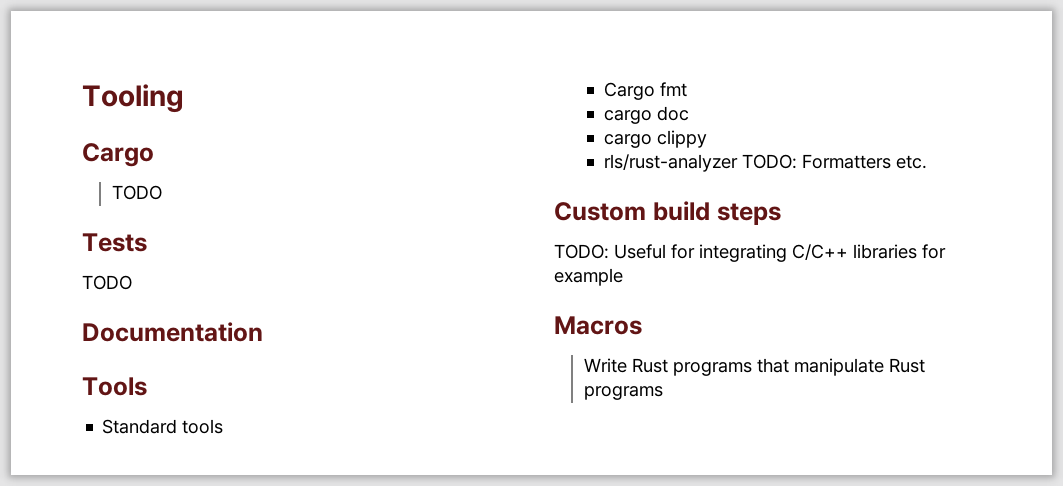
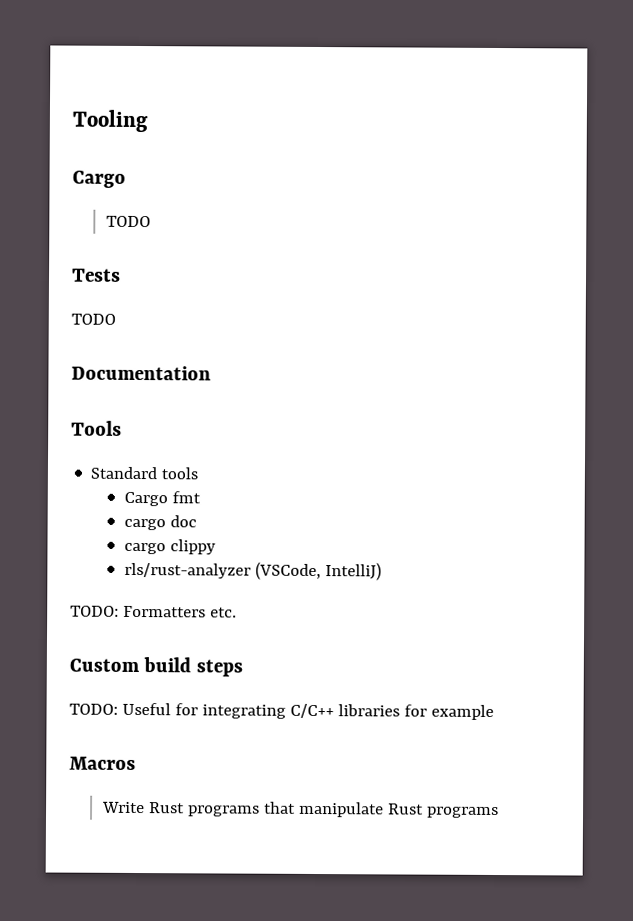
- rls/rust-analyzer TODO: Formatters etc.
+ rls/rust-analyzer (VSCode, IntelliJ)
+ TODO: Formatters etc.

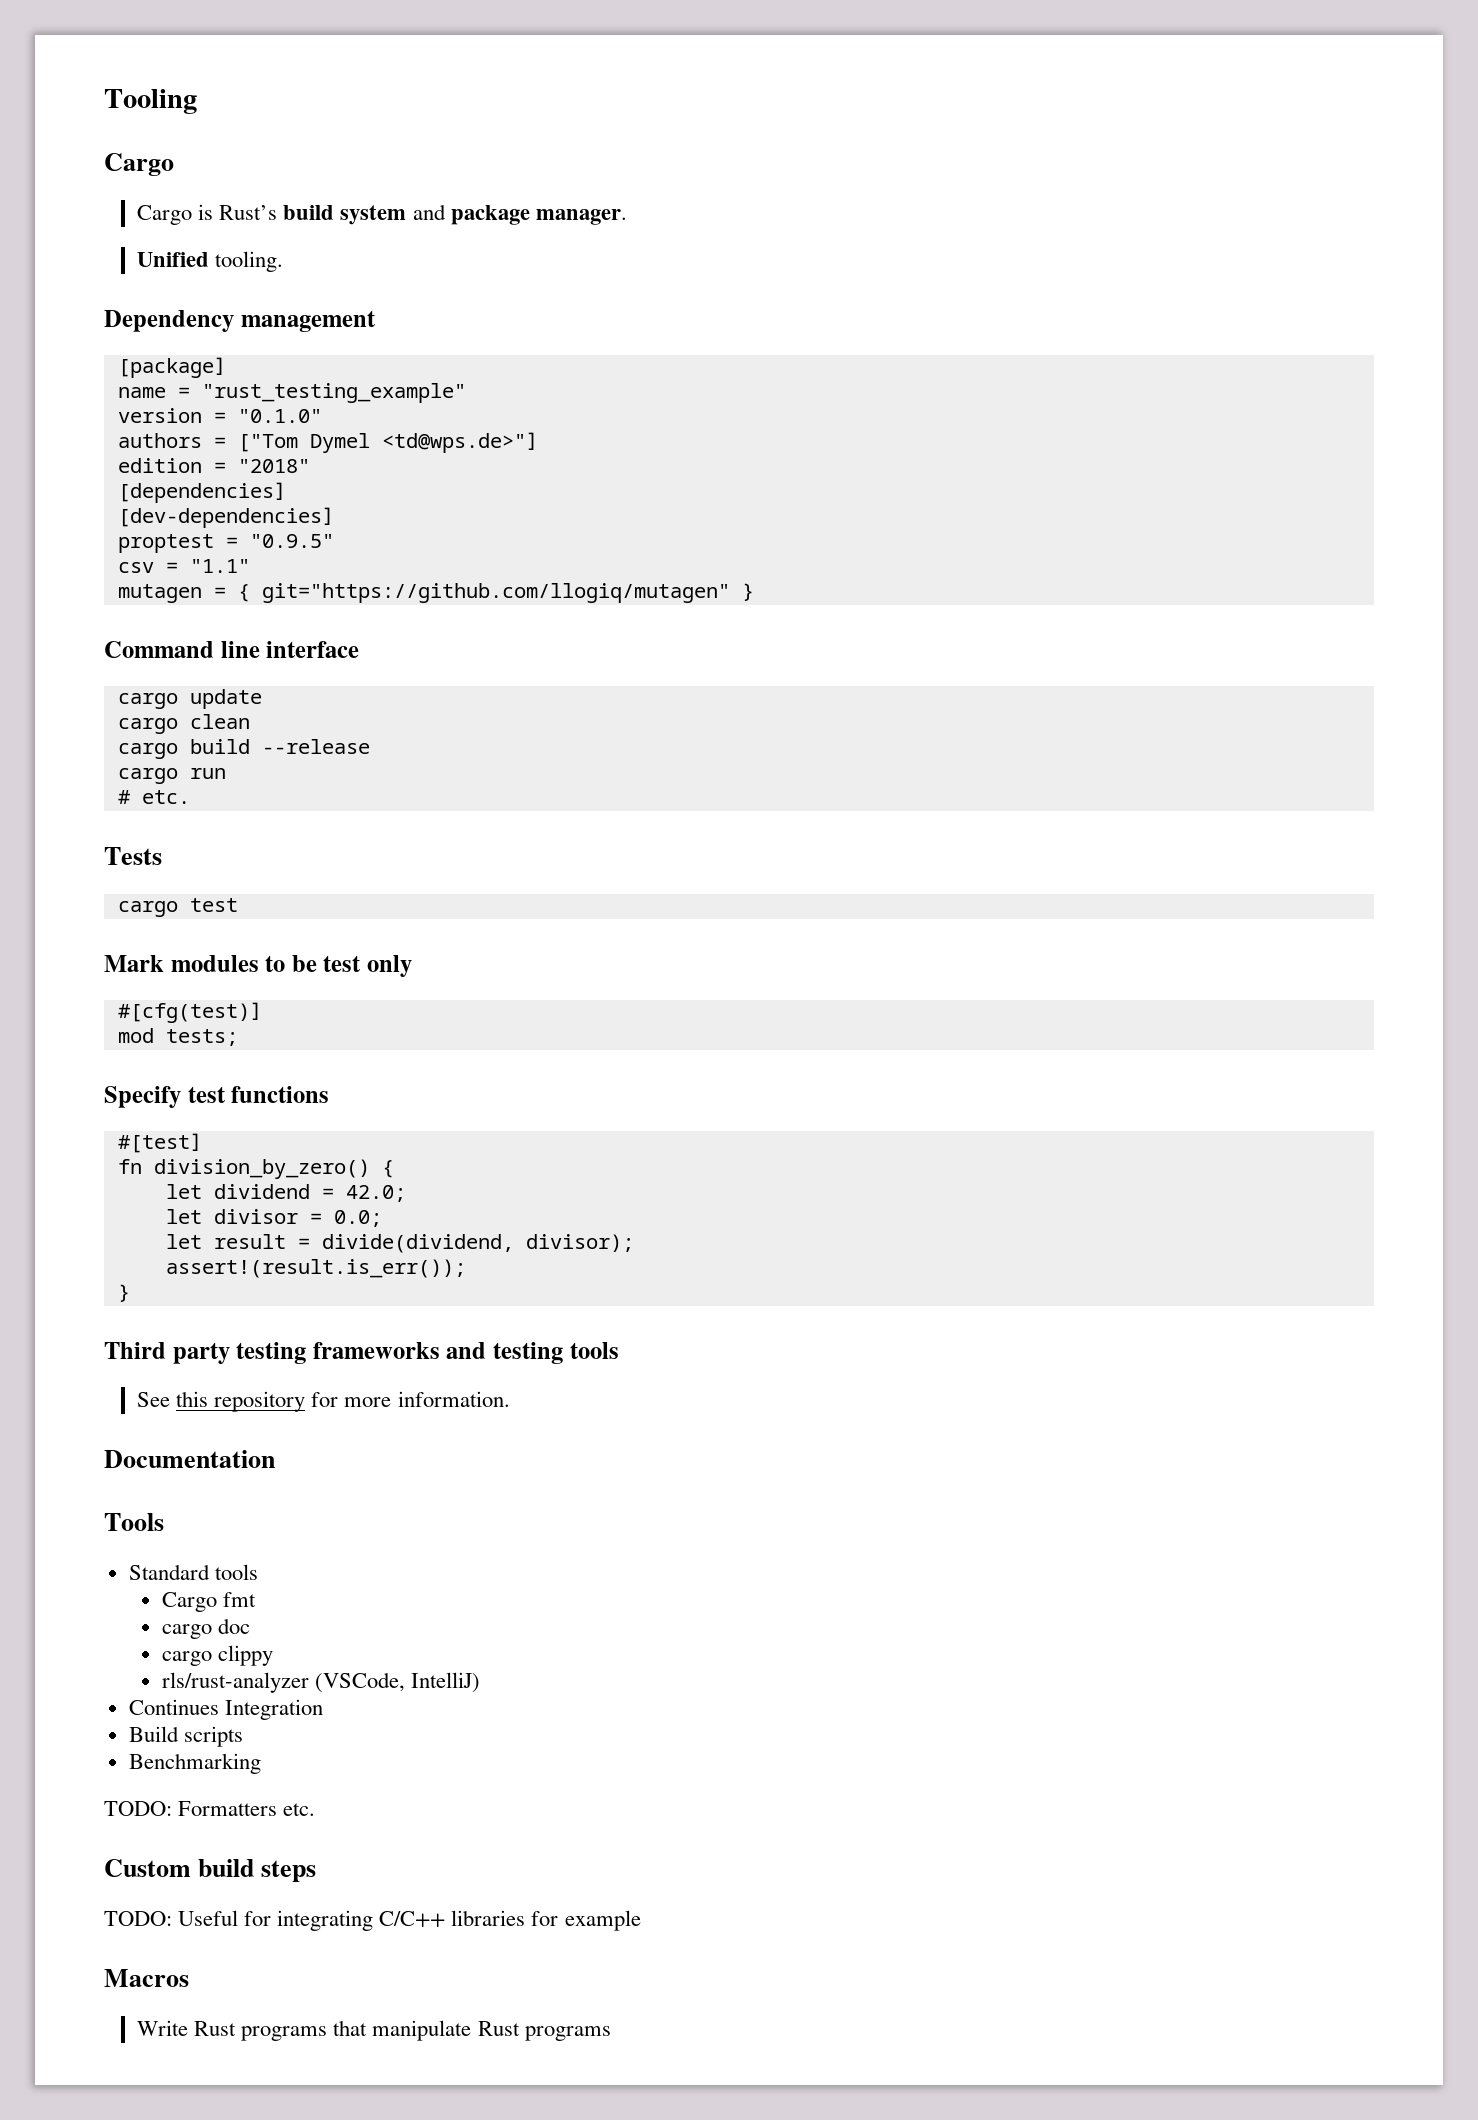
  Tooling
  Cargo
- TODO
+ Cargo is Rust’s build system and package manager.
+ Unified tooling.
+ Dependency management
+ [package]
+ name = "rust_testing_example"
+ version = "0.1.0"
+ authors = ["Tom Dymel <td@wps.de>"]
+ edition = "2018"
+ [dependencies]
+ [dev-dependencies]
+ proptest = "0.9.5"
+ csv = "1.1"
+ mutagen = { git="https://github.com/llogiq/mutagen" }
+ Command line interface
+ cargo update
+ cargo clean
+ cargo build --release
+ cargo run
+ # etc.
  Tests
- TODO
+ cargo test
+ Mark modules to be test only
+ #[cfg(test)]
+ mod tests;
+ Specify test functions
+ #[test]
+ fn division_by_zero() {
+ let dividend = 42.0;
+ let divisor = 0.0;
+ let result = divide(dividend, divisor);
+ assert!(result.is_err());
+ }
+ Third party testing frameworks and testing tools
+ See this repository for more information.
+ Continues Integration
+ Build scripts
+ Benchmarking

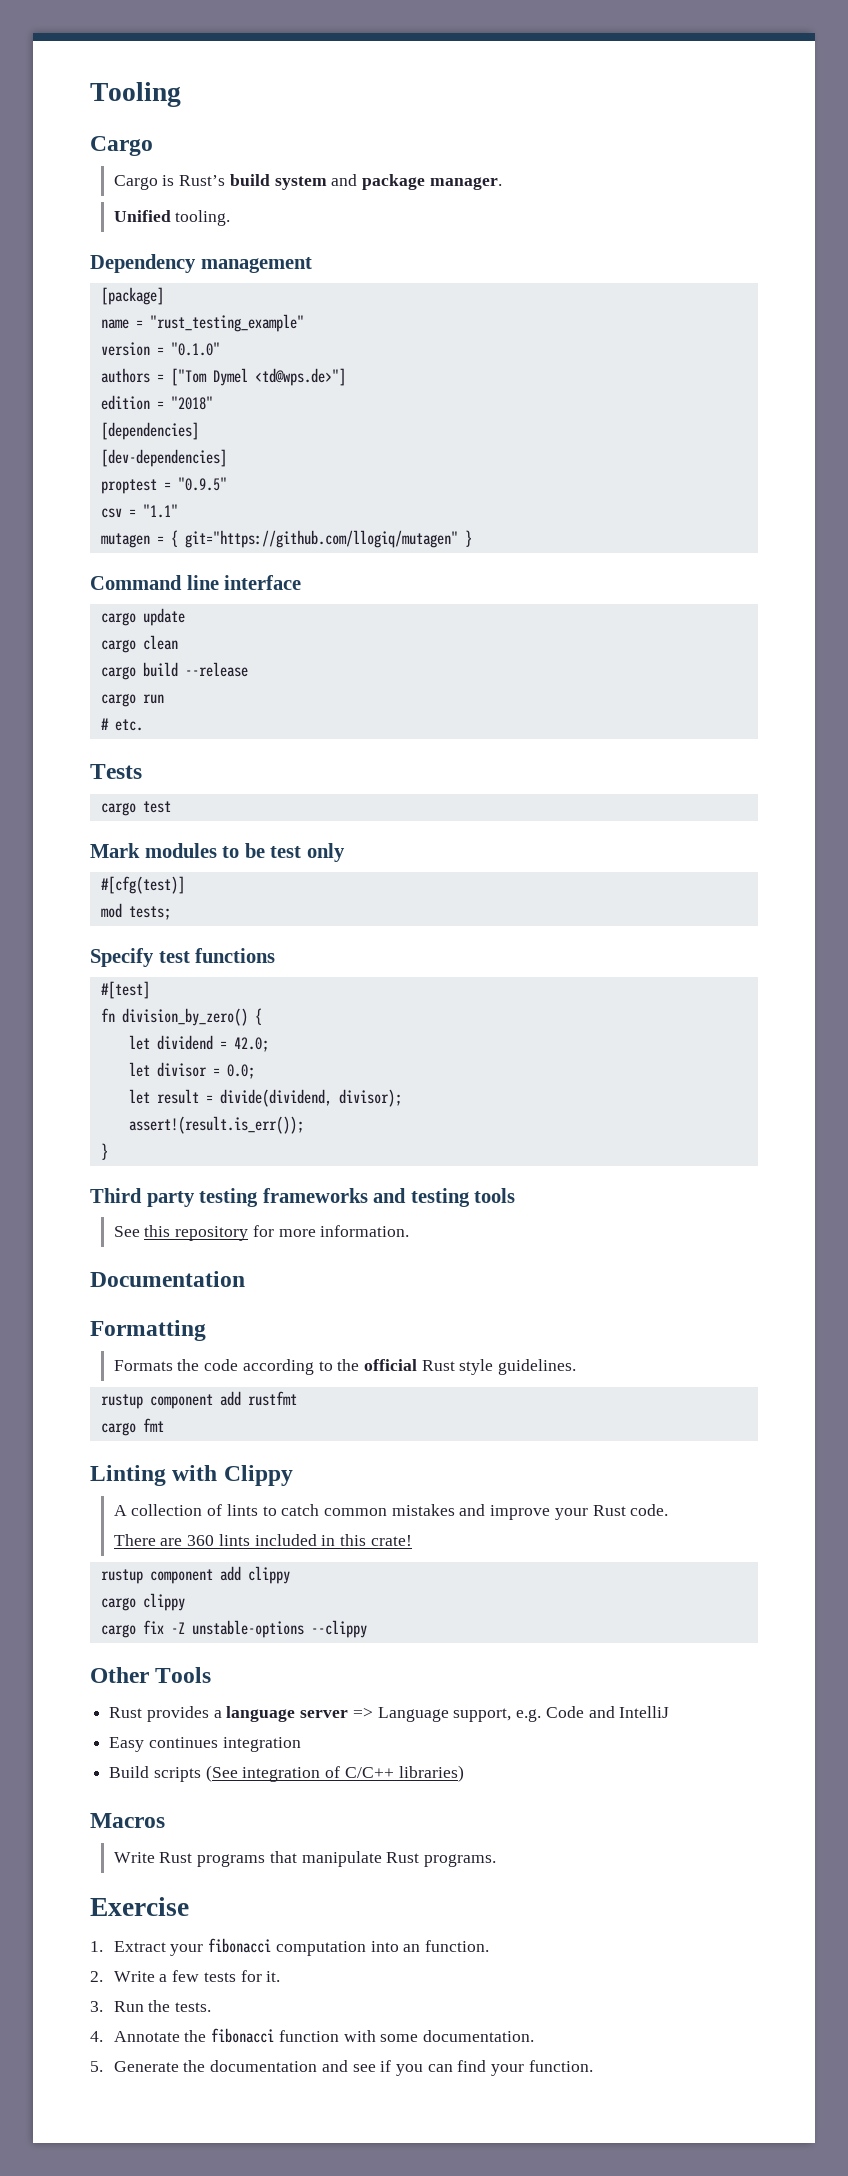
- Tools
- Standard tools
- Cargo fmt
- cargo doc
+ Formatting
+ Formats the code according to the official Rust style guidelines.
+ rustup component add rustfmt
+ cargo fmt
+ Linting with Clippy
+ A collection of lints to catch common mistakes and improve your Rust code.
+ There are 360 lints included in this crate!
+ rustup component add clippy
  cargo clippy
- rls/rust-analyzer (VSCode, IntelliJ)
- Continues Integration
- Build scripts
- Benchmarking
- TODO: Formatters etc.
- Custom build steps
- TODO: Useful for integrating C/C++ libraries for example
+ cargo fix -Z unstable-options --clippy
+ Other Tools
+ Rust provides a language server => Language support, e.g. Code and IntelliJ
+ Easy continues integration
+ Build scripts (See integration of C/C++ libraries)
- Write Rust programs that manipulate Rust programs
+ Write Rust programs that manipulate Rust programs.
+ Exercise
+ 1. Extract your fibonacci computation into an function.
+ 2. Write a few tests for it.
+ 3. Run the tests.
+ 4. Annotate the fibonacci function with some documentation.
+ 5. Generate the documentation and see if you can find your function.

